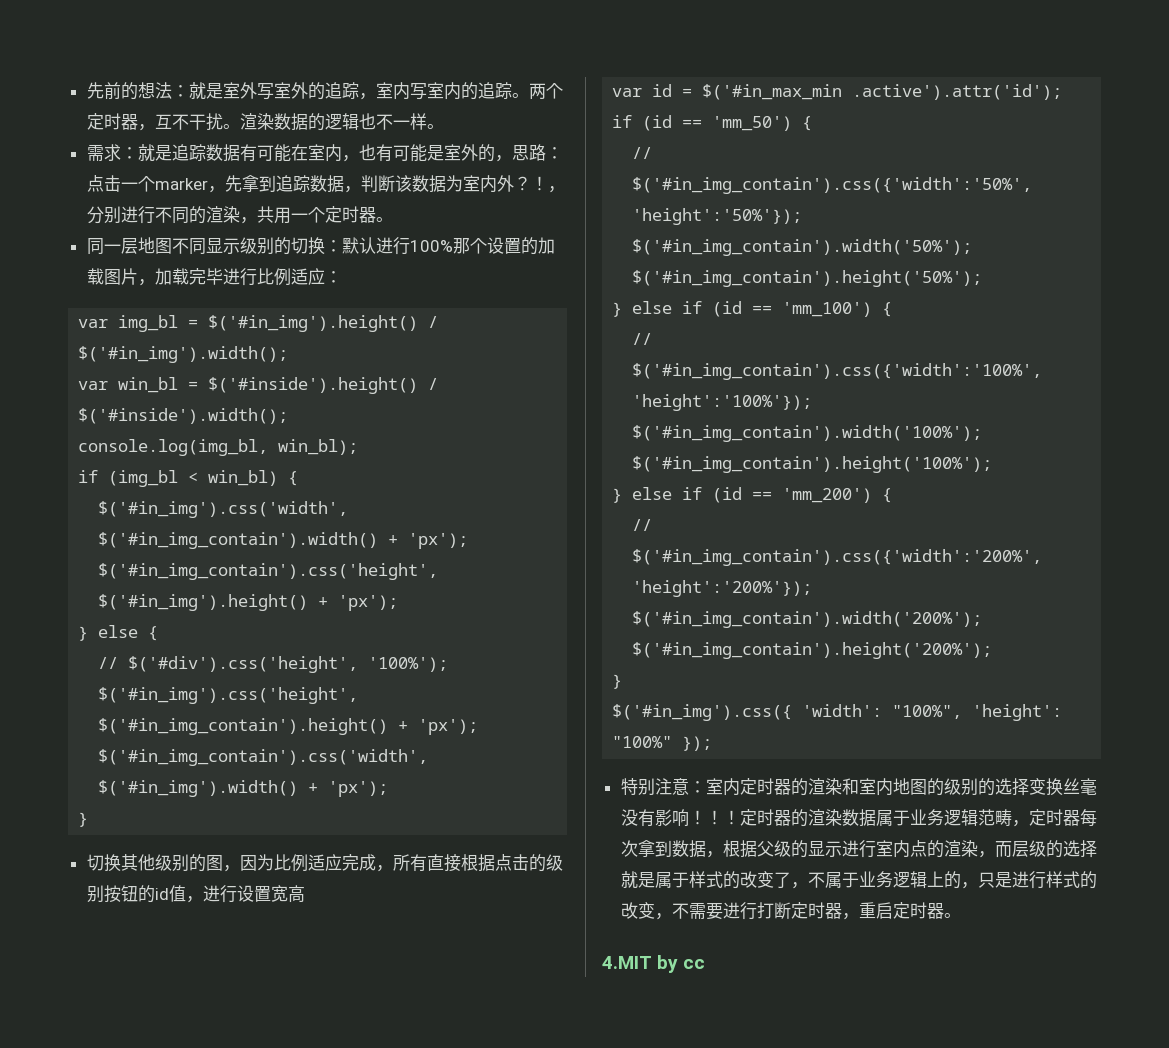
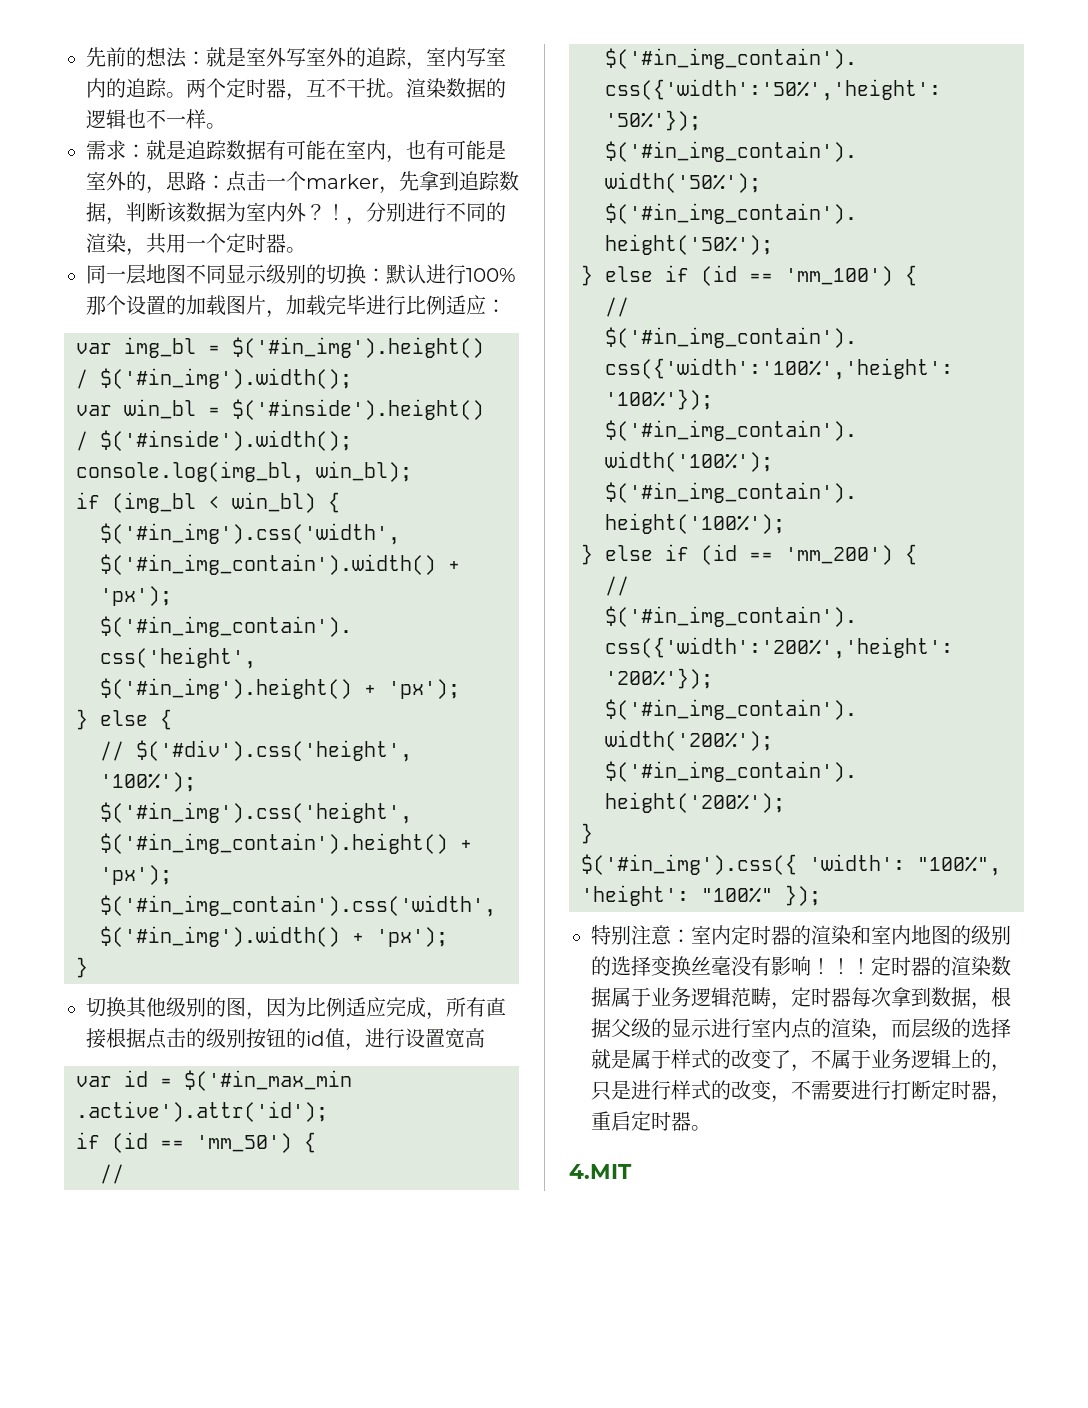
- 4.MIT by cc
+ 4.MIT

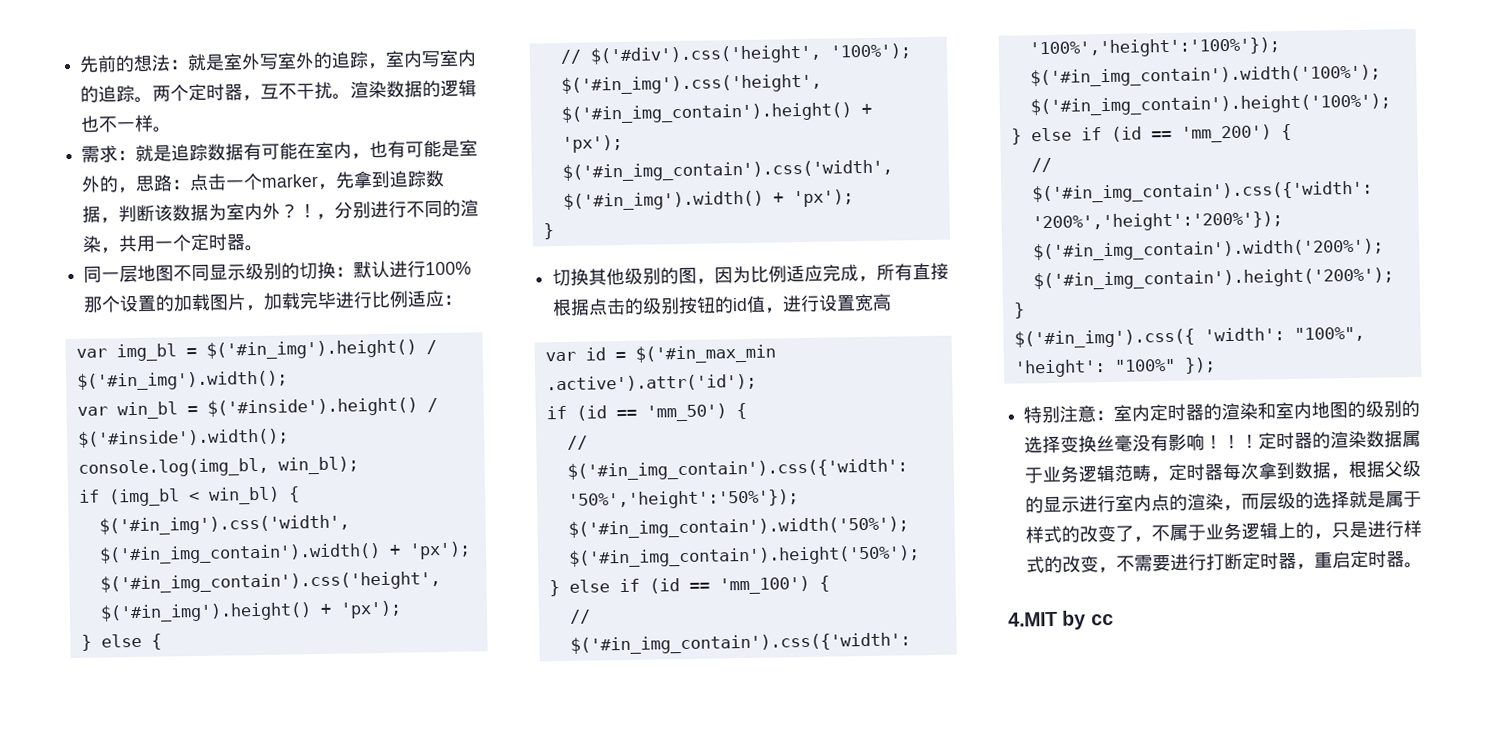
- 4.MIT
+ 4.MIT by cc

